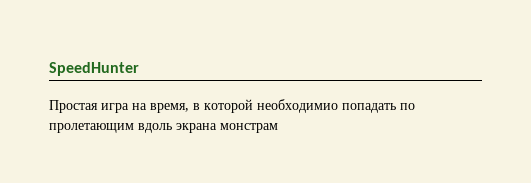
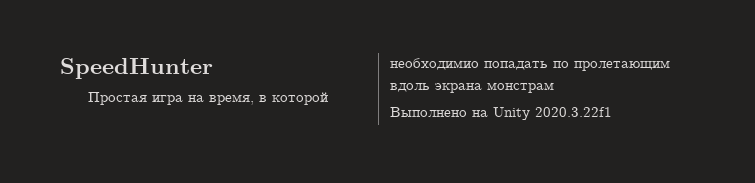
+ Выполнено на Unity 2020.3.22f1

